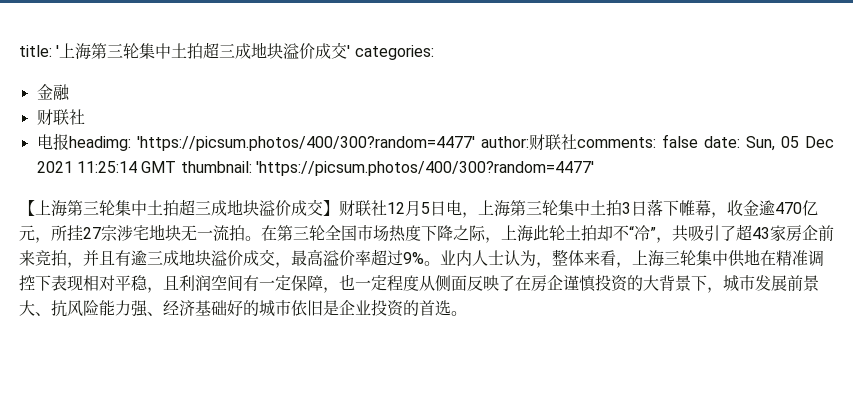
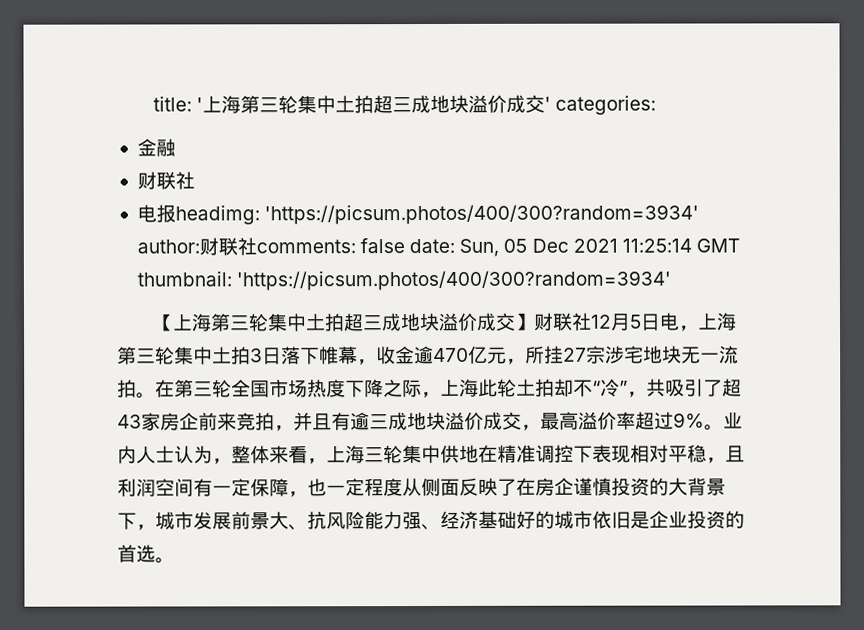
- 电报headimg: 'https://picsum.photos/400/300?random=4477' author:财联社comments: false date: Sun, 05 Dec 2021 11:25:14 GMT thumbnail: 'https://picsum.photos/400/300?random=4477'
+ 电报headimg: 'https://picsum.photos/400/300?random=3934' author:财联社comments: false date: Sun, 05 Dec 2021 11:25:14 GMT thumbnail: 'https://picsum.photos/400/300?random=3934'

